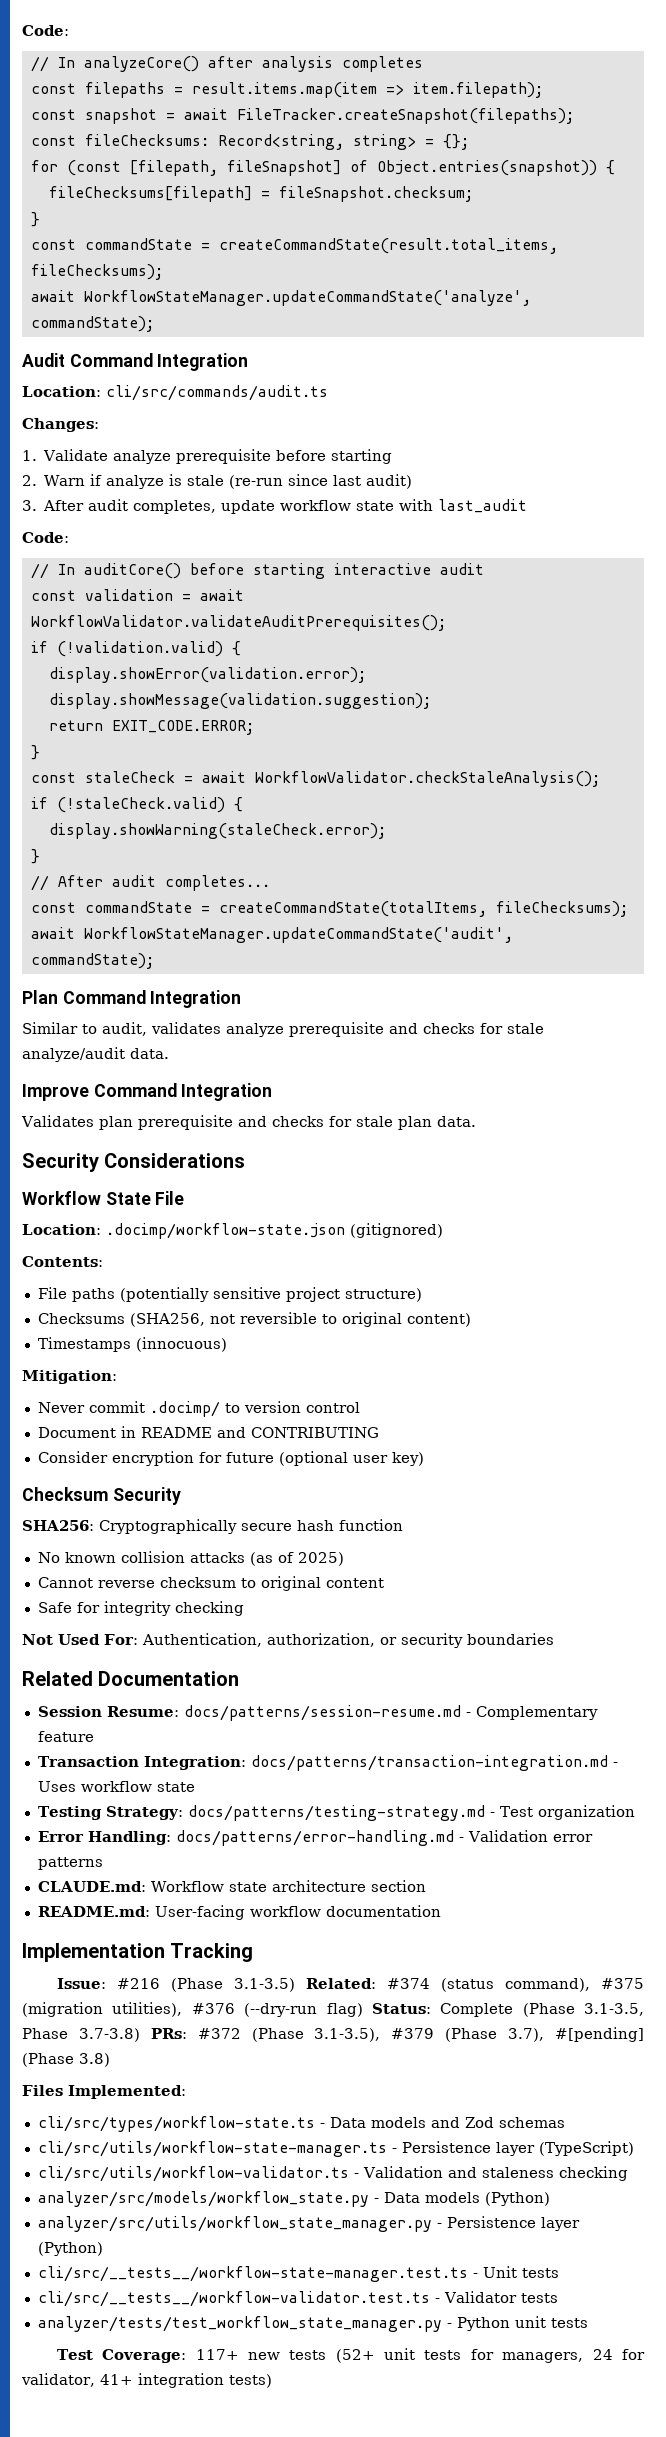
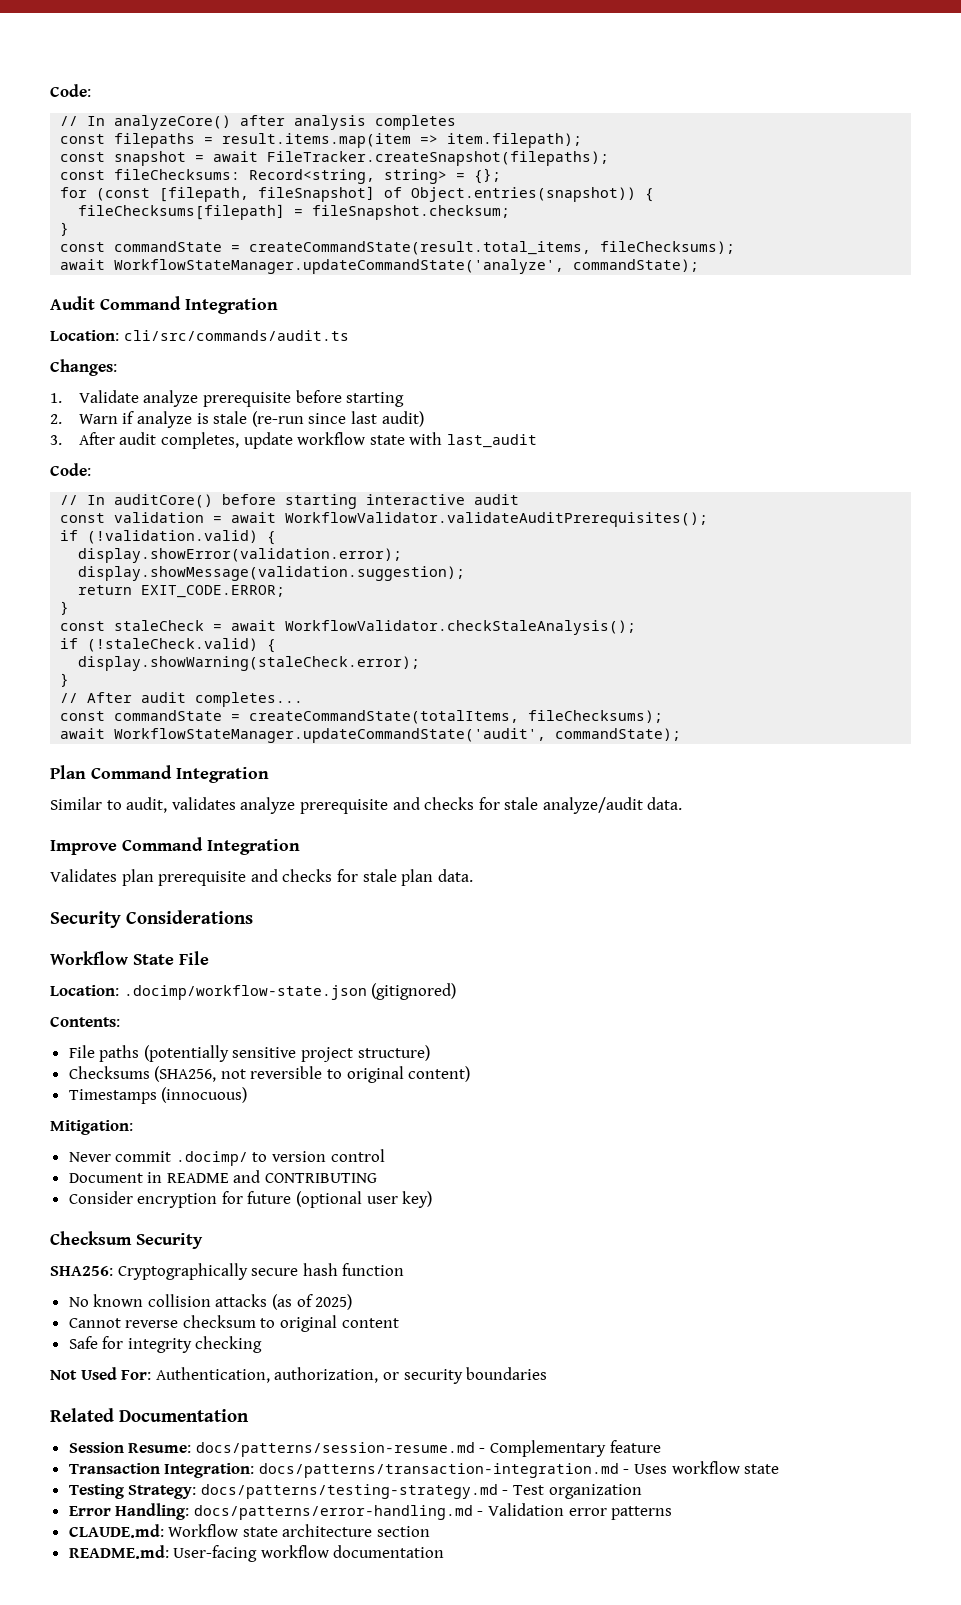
- Implementation Tracking
- Issue: #216 (Phase 3.1-3.5) Related: #374 (status command), #375 (migration utilities), #376 (--dry-run flag) Status: Complete (Phase 3.1-3.5, Phase 3.7-3.8) PRs: #372 (Phase 3.1-3.5), #379 (Phase 3.7), #[pending] (Phase 3.8)
- Files Implemented:
- cli/src/types/workflow-state.ts - Data models and Zod schemas
- cli/src/utils/workflow-state-manager.ts - Persistence layer (TypeScript)
- cli/src/utils/workflow-validator.ts - Validation and staleness checking
- analyzer/src/models/workflow_state.py - Data models (Python)
- analyzer/src/utils/workflow_state_manager.py - Persistence layer (Python)
- cli/src/__tests__/workflow-state-manager.test.ts - Unit tests
- cli/src/__tests__/workflow-validator.test.ts - Validator tests
- analyzer/tests/test_workflow_state_manager.py - Python unit tests
- Test Coverage: 117+ new tests (52+ unit tests for managers, 24 for validator, 41+ integration tests)

